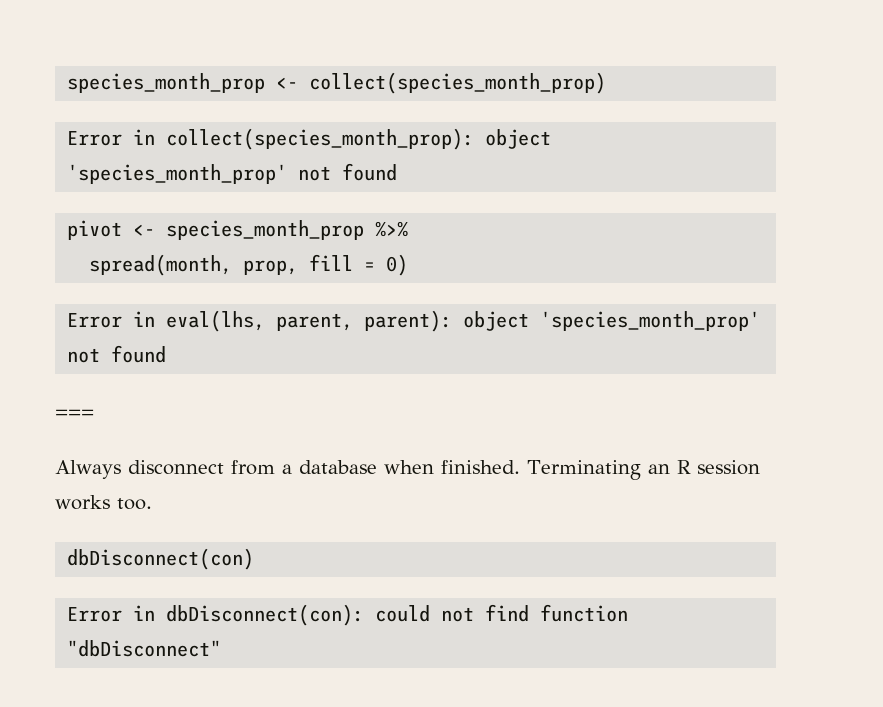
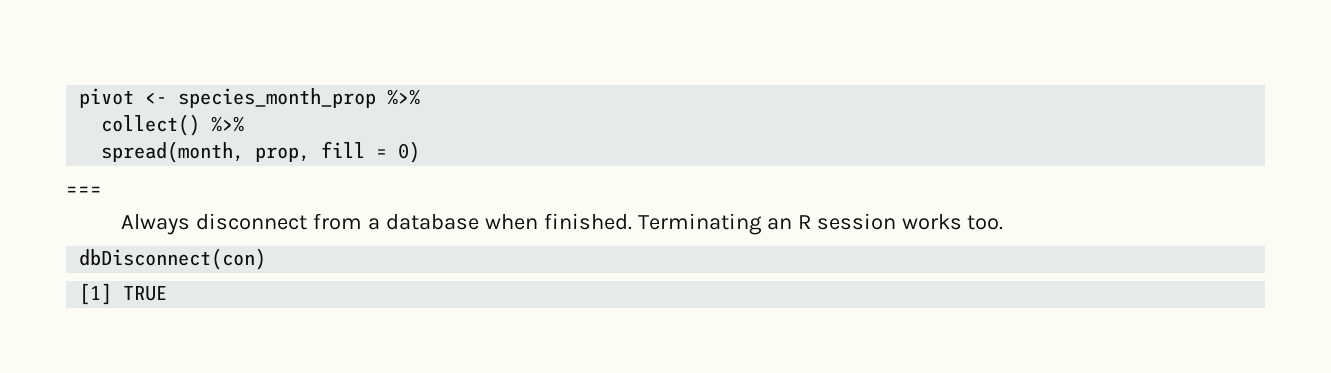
- species_month_prop <- collect(species_month_prop)
- Error in collect(species_month_prop): object 'species_month_prop' not found
+ collect() %>%
- Error in eval(lhs, parent, parent): object 'species_month_prop' not found
- Error in dbDisconnect(con): could not find function "dbDisconnect"
+ [1] TRUE

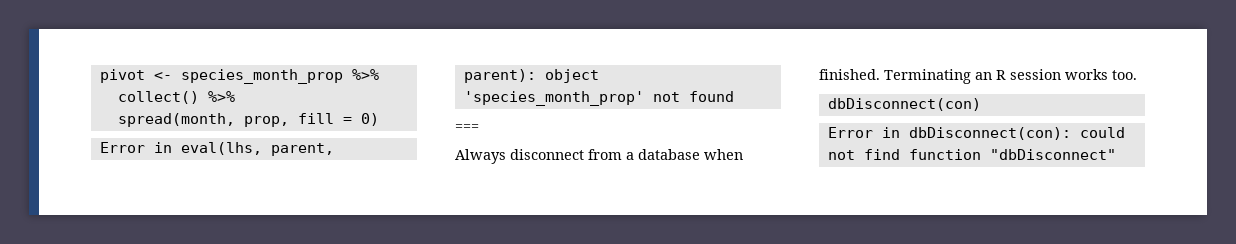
+ Error in eval(lhs, parent, parent): object 'species_month_prop' not found
- [1] TRUE
+ Error in dbDisconnect(con): could not find function "dbDisconnect"

